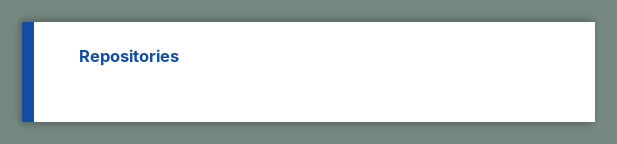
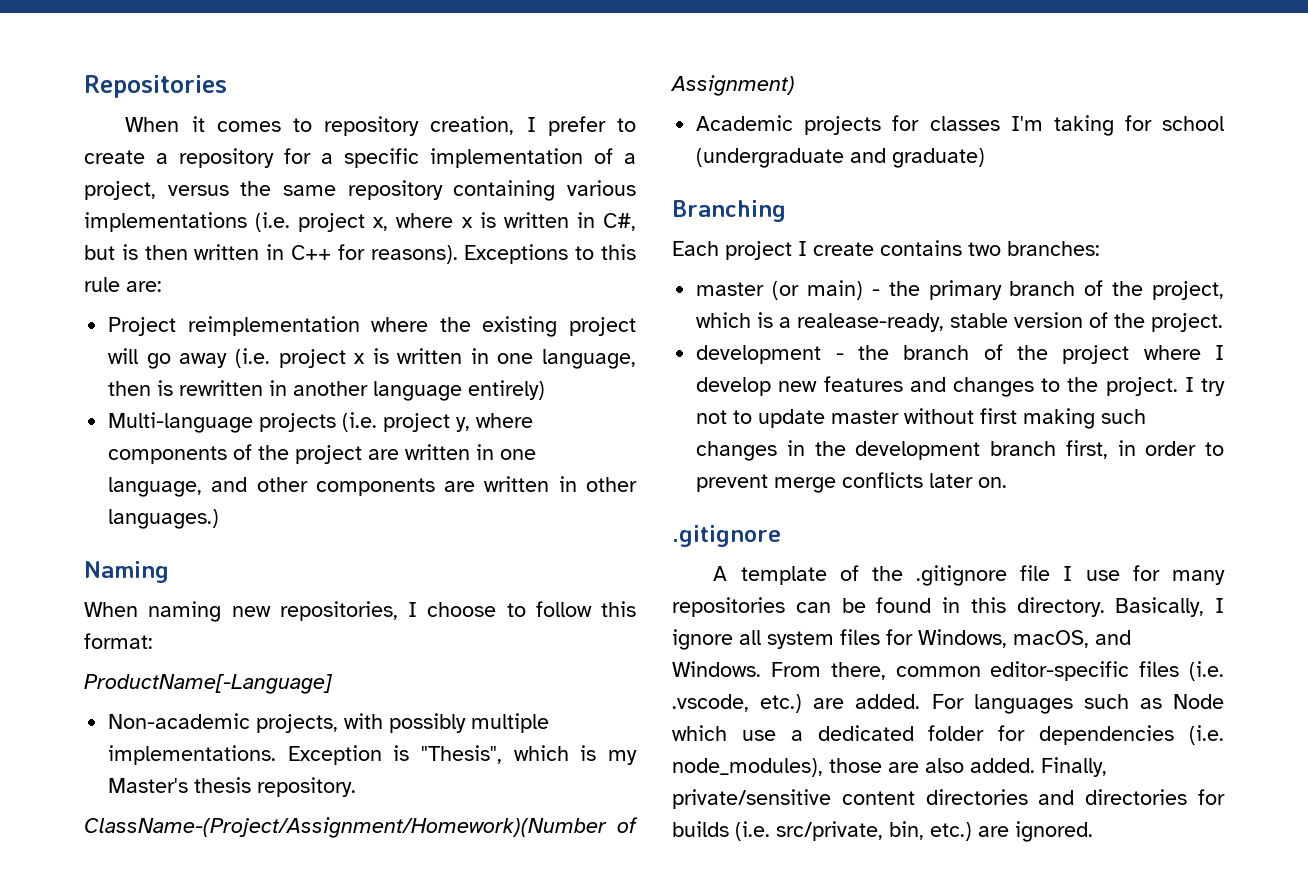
+ When it comes to repository creation, I prefer to create a repository for a specific implementation of a project, versus the same repository containing various implementations (i.e. project x, where x is written in C#, but is then written in C++ for reasons). Exceptions to this rule are:
+ Project reimplementation where the existing project will go away (i.e. project x is written in one language, then is rewritten in another language entirely)
+ Multi-language projects (i.e. project y, where components of the project are written in one language, and other components are written in other languages.)
+ Naming
+ When naming new repositories, I choose to follow this format:
+ ProductName[-Language]
+ Non-academic projects, with possibly multiple implementations. Exception is "Thesis", which is my Master's thesis repository.
+ ClassName-(Project/Assignment/Homework)(Number of Assignment)
+ Academic projects for classes I'm taking for school (undergraduate and graduate)
+ Branching
+ Each project I create contains two branches:
+ master (or main) - the primary branch of the project, which is a realease-ready, stable version of the project.
+ development - the branch of the project where I develop new features and changes to the project. I try not to update master without first making such changes in the development branch first, in order to prevent merge conflicts later on.
+ .gitignore
+ A template of the .gitignore file I use for many repositories can be found in this directory. Basically, I ignore all system files for Windows, macOS, and Windows. From there, common editor-specific files (i.e. .vscode, etc.) are added. For languages such as Node which use a dedicated folder for dependencies (i.e. node_modules), those are also added. Finally, private/sensitive content directories and directories for builds (i.e. src/private, bin, etc.) are ignored.

